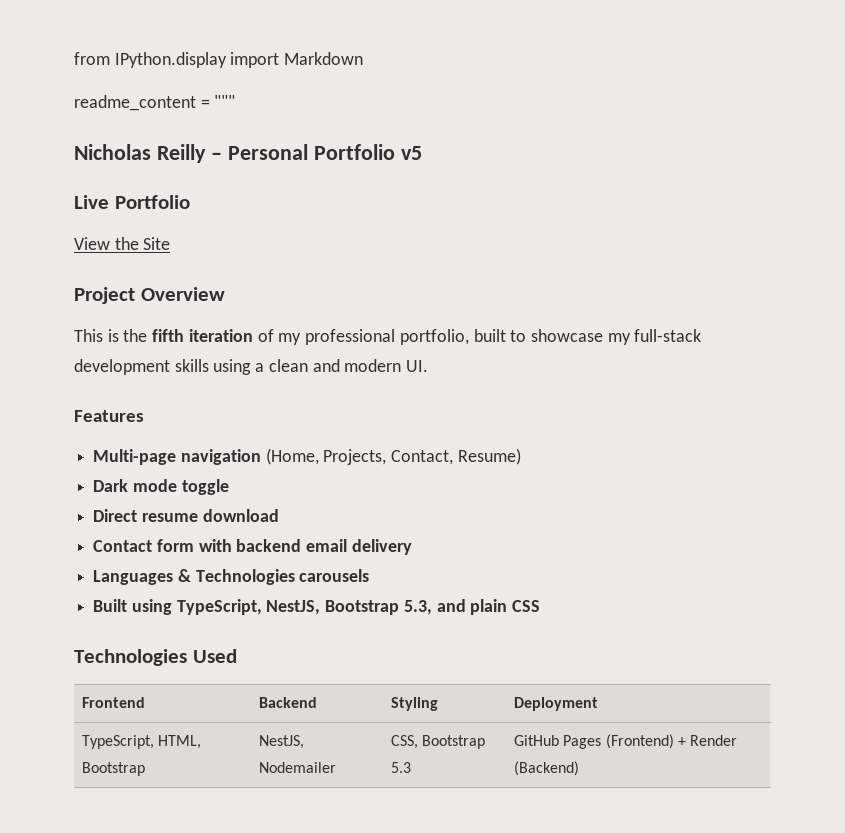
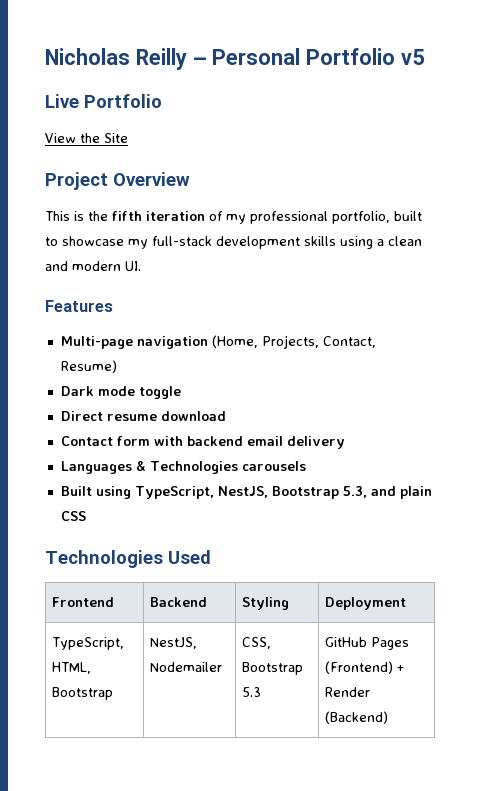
- from IPython.display import Markdown
- readme_content = """

